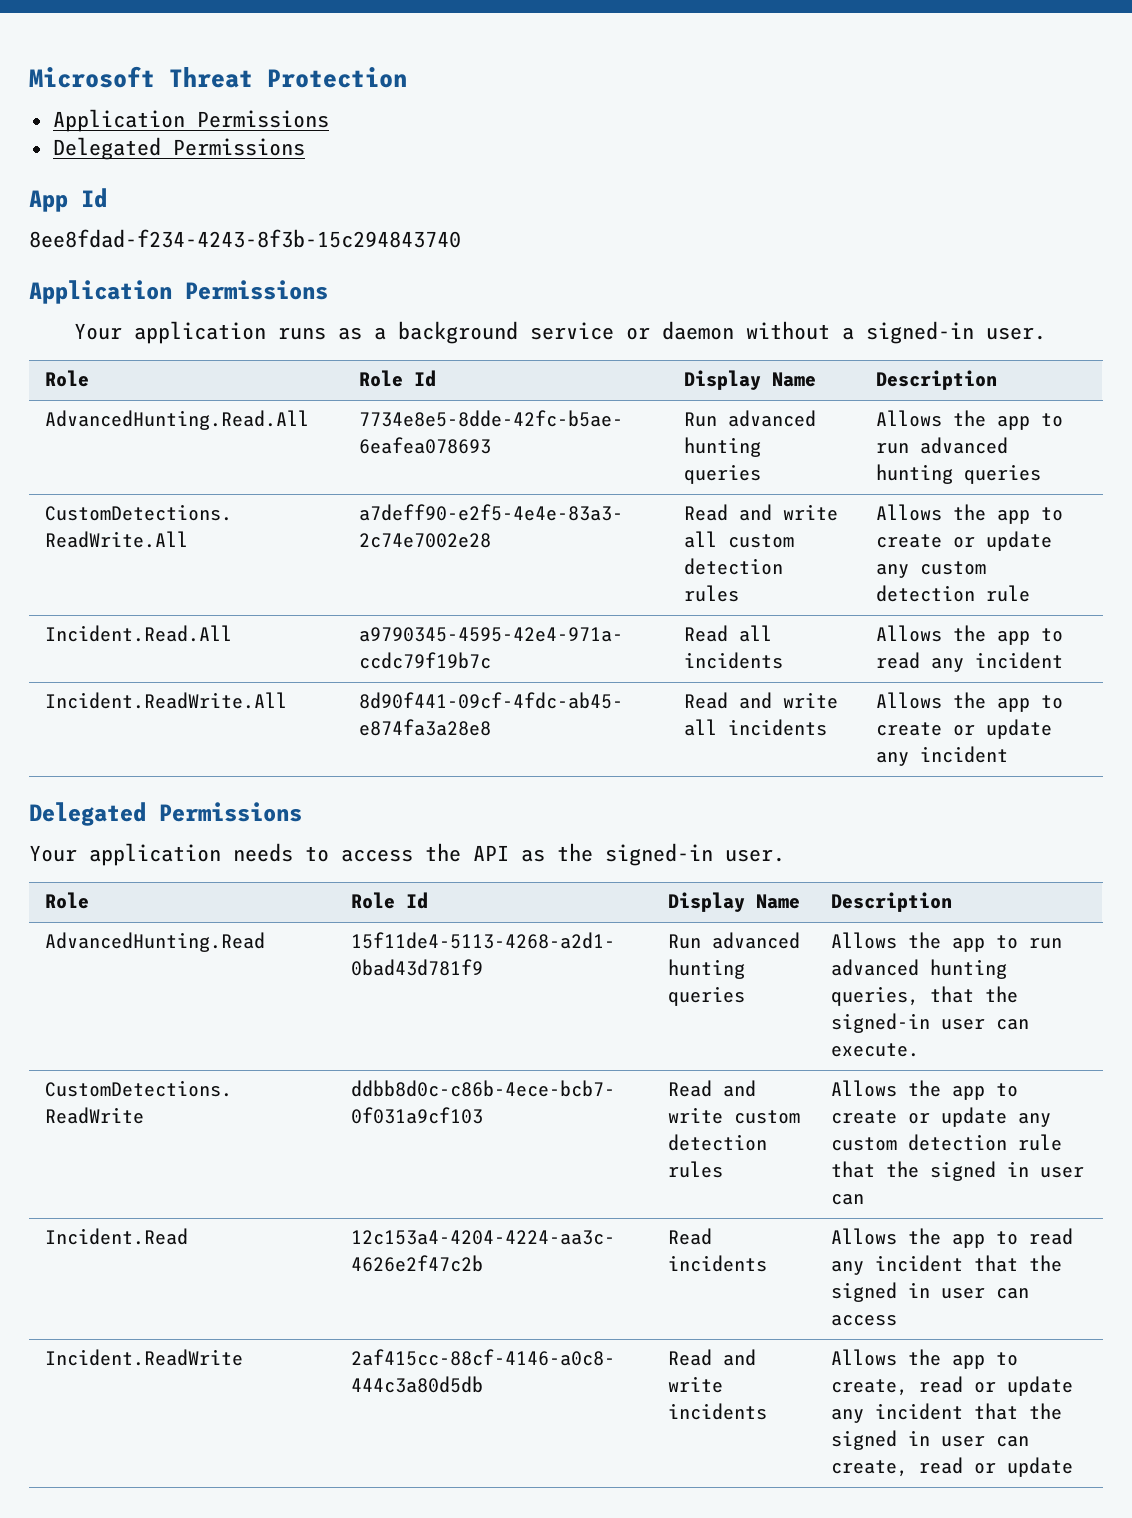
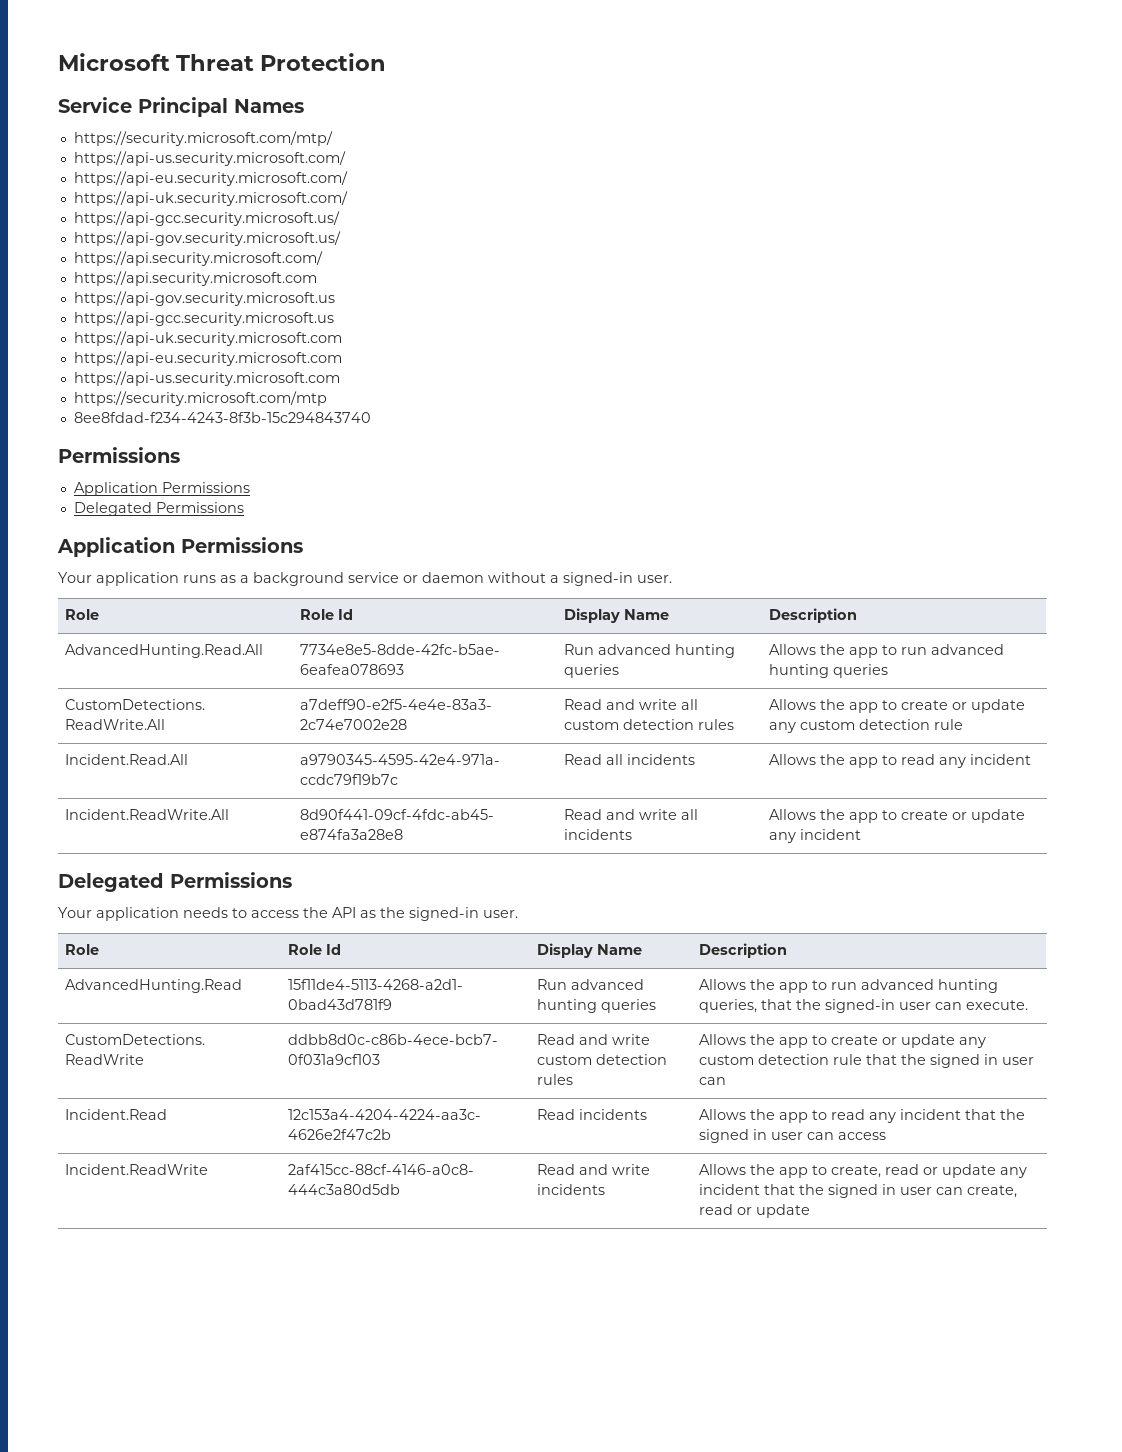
+ Service Principal Names
+ https://security.microsoft.com/mtp/
+ https://api-us.security.microsoft.com/
+ https://api-eu.security.microsoft.com/
+ https://api-uk.security.microsoft.com/
+ https://api-gcc.security.microsoft.us/
+ https://api-gov.security.microsoft.us/
+ https://api.security.microsoft.com/
+ https://api.security.microsoft.com
+ https://api-gov.security.microsoft.us
+ https://api-gcc.security.microsoft.us
+ https://api-uk.security.microsoft.com
+ https://api-eu.security.microsoft.com
+ https://api-us.security.microsoft.com
+ https://security.microsoft.com/mtp
+ 8ee8fdad-f234-4243-8f3b-15c294843740
+ Permissions
- App Id
- 8ee8fdad-f234-4243-8f3b-15c294843740

